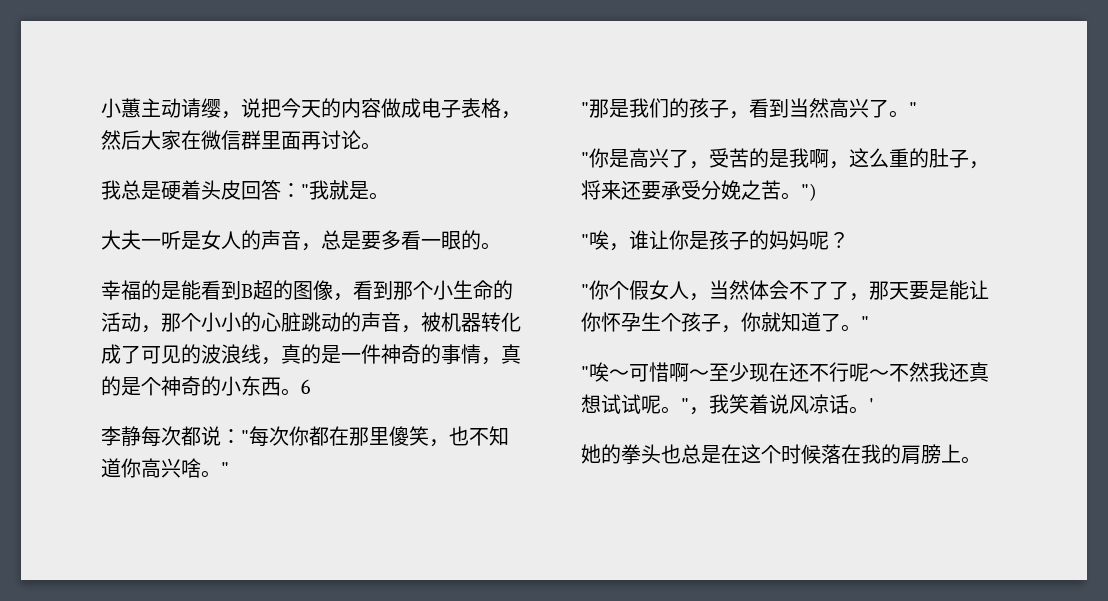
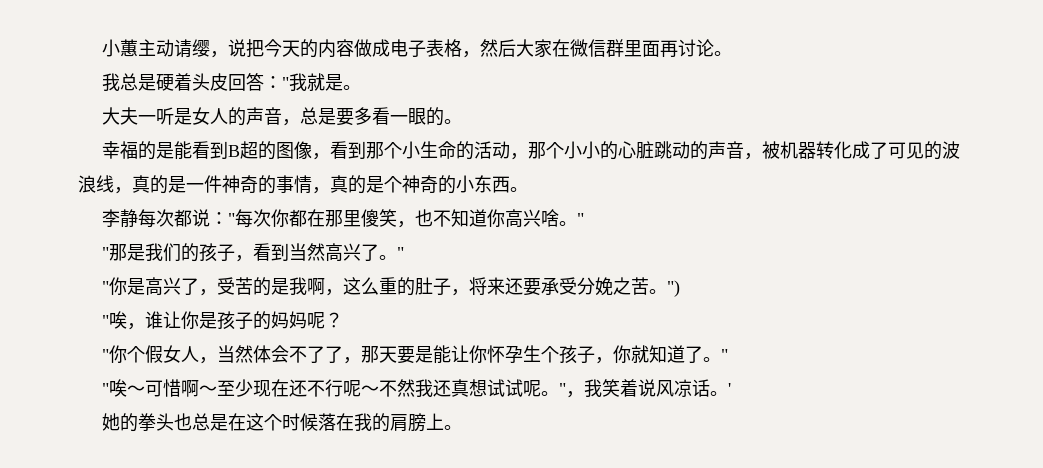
- 6

